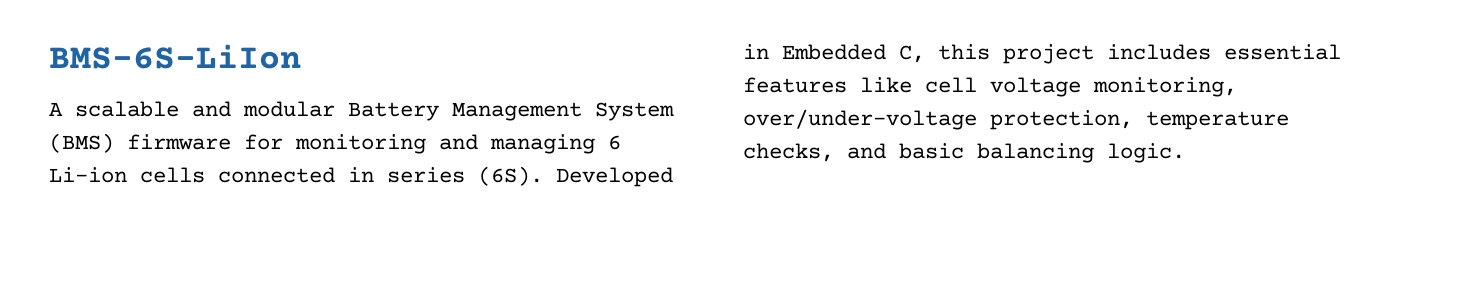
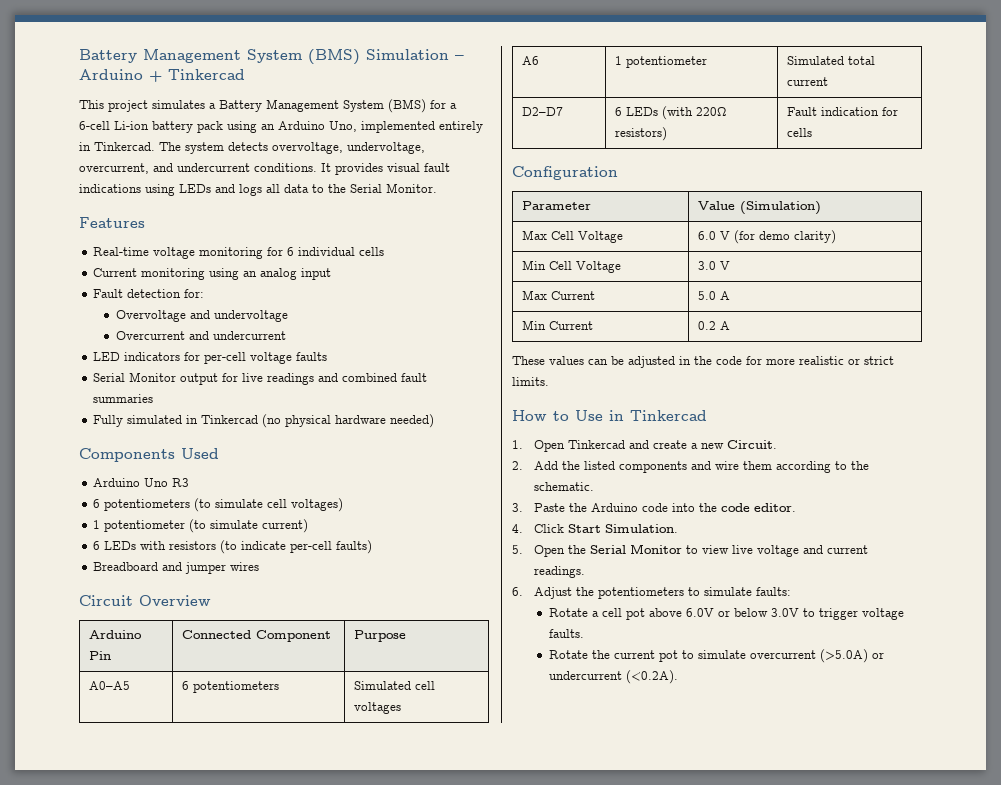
- BMS-6S-LiIon
- A scalable and modular Battery Management System (BMS) firmware for monitoring and managing 6 Li-ion cells connected in series (6S). Developed in Embedded C, this project includes essential features like cell voltage monitoring, over/under-voltage protection, temperature checks, and basic balancing logic.
+ Battery Management System (BMS) Simulation – Arduino + Tinkercad
+ This project simulates a Battery Management System (BMS) for a 6-cell Li-ion battery pack using an Arduino Uno, implemented entirely in Tinkercad. The system detects overvoltage, undervoltage, overcurrent, and undercurrent conditions. It provides visual fault indications using LEDs and logs all data to the Serial Monitor.
+ Features
+ Real-time voltage monitoring for 6 individual cells
+ Current monitoring using an analog input
+ Fault detection for:
+ Overvoltage and undervoltage
+ Overcurrent and undercurrent
+ LED indicators for per-cell voltage faults
+ Serial Monitor output for live readings and combined fault summaries
+ Fully simulated in Tinkercad (no physical hardware needed)
+ Components Used
+ Arduino Uno R3
+ 6 potentiometers (to simulate cell voltages)
+ 1 potentiometer (to simulate current)
+ 6 LEDs with resistors (to indicate per-cell faults)
+ Breadboard and jumper wires
+ Circuit Overview
+ Arduino Pin | Connected Component | Purpose
+ A0–A5 | 6 potentiometers | Simulated cell voltages
+ A6 | 1 potentiometer | Simulated total current
+ D2–D7 | 6 LEDs (with 220Ω resistors) | Fault indication for cells
+ Configuration
+ Parameter | Value (Simulation)
+ Max Cell Voltage | 6.0 V (for demo clarity)
+ Min Cell Voltage | 3.0 V
+ Max Current | 5.0 A
+ Min Current | 0.2 A
+ These values can be adjusted in the code for more realistic or strict limits.
+ How to Use in Tinkercad
+ 1. Open Tinkercad and create a new Circuit.
+ 2. Add the listed components and wire them according to the schematic.
+ 3. Paste the Arduino code into the code editor.
+ 4. Click Start Simulation.
+ 5. Open the Serial Monitor to view live voltage and current readings.
+ 6. Adjust the potentiometers to simulate faults:
+ Rotate a cell pot above 6.0V or below 3.0V to trigger voltage faults.
+ Rotate the current pot to simulate overcurrent (>5.0A) or undercurrent (<0.2A).

